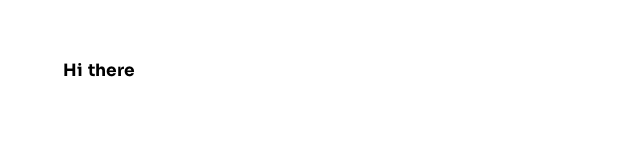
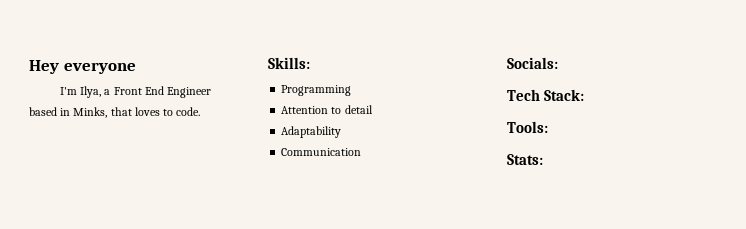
- Hi there
+ Hey everyone
+ I'm Ilya, a Front End Engineer based in Minks, that loves to code.
+ Skills:
+ Programming
+ Attention to detail
+ Adaptability
+ Communication
+ Socials:
+ Tech Stack:
+ Tools:
+ Stats:

